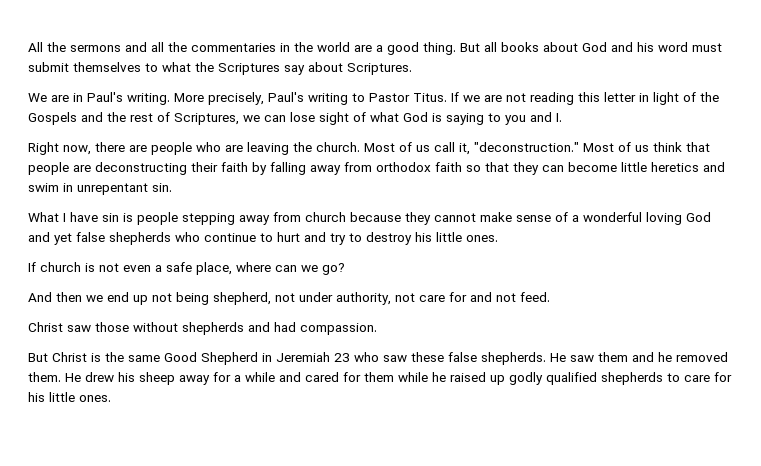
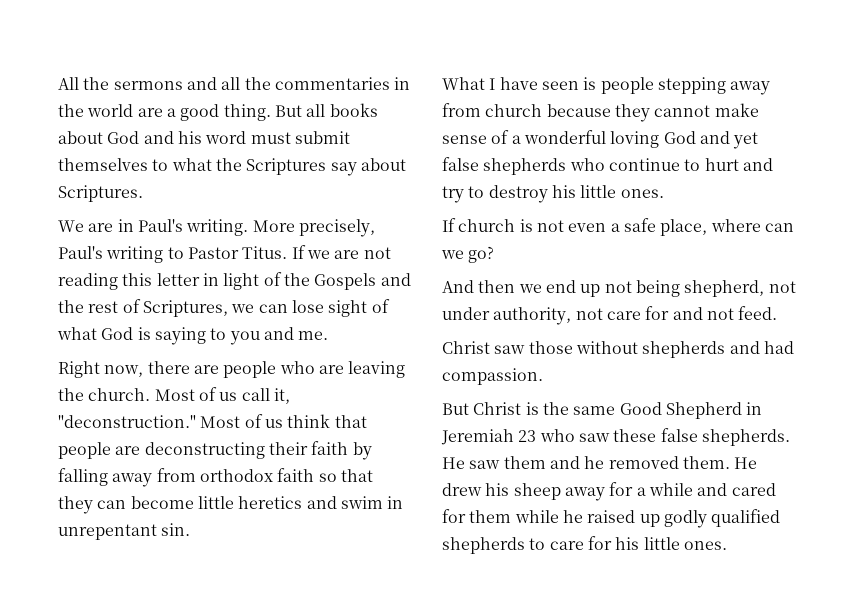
- If we are not reading this letter in light of the Gospels and the rest of Scriptures, we can lose sight of what God is saying to you and I.
+ If we are not reading this letter in light of the Gospels and the rest of Scriptures, we can lose sight of what God is saying to you and me.
- What I have sin is people stepping away from church because they cannot make sense of a wonderful loving God and yet false shepherds who continue to hurt and try to destroy his little ones.
+ What I have seen is people stepping away from church because they cannot make sense of a wonderful loving God and yet false shepherds who continue to hurt and try to destroy his little ones.

